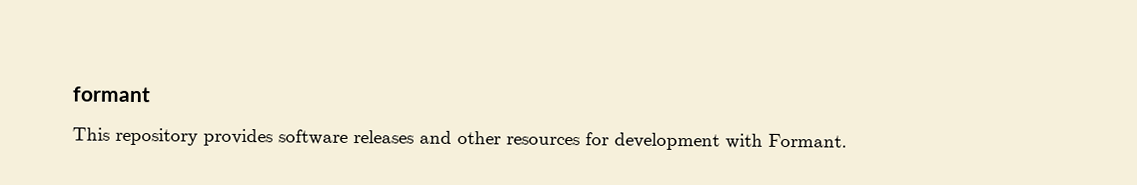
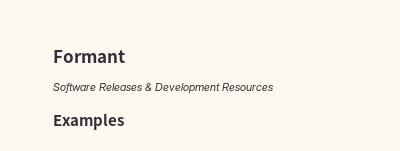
- formant
- This repository provides software releases and other resources for development with Formant.
+ Formant
+ Software Releases & Development Resources
+ Examples

